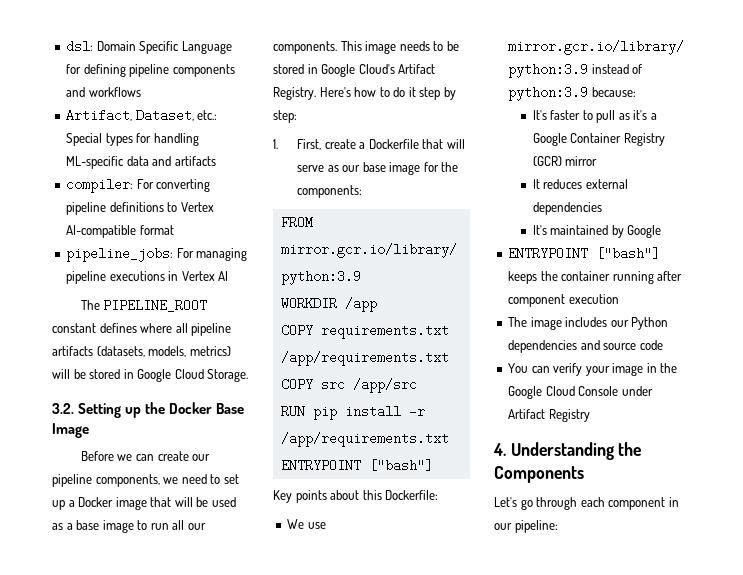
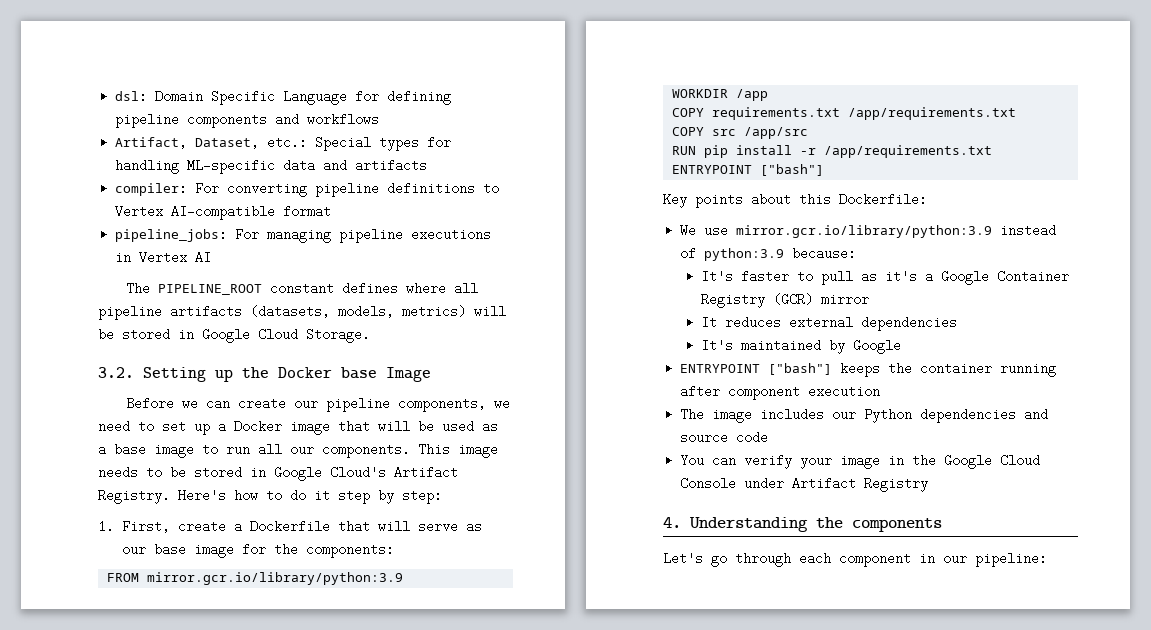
- 3.2. Setting up the Docker Base Image
+ 3.2. Setting up the Docker base Image
- 4. Understanding the Components
+ 4. Understanding the components

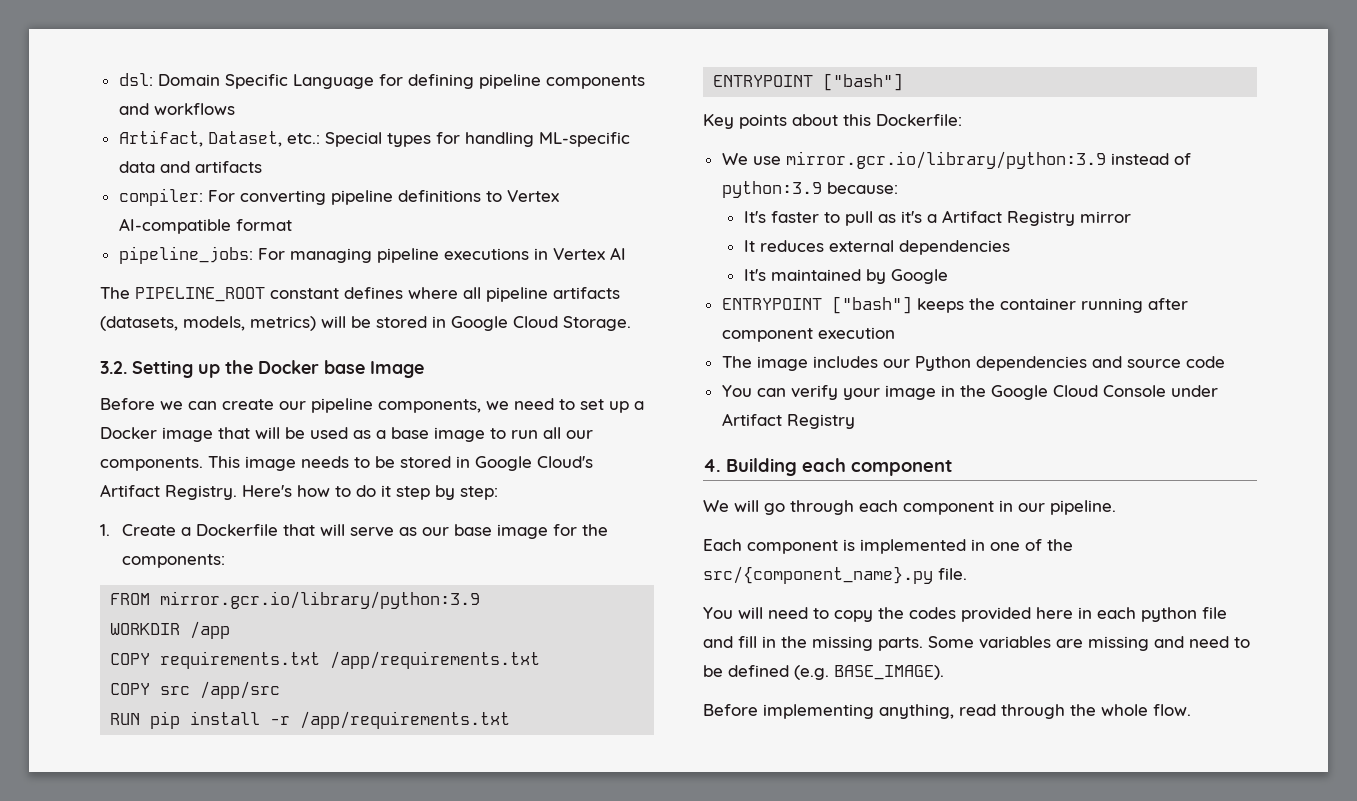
- 1. First, create a Dockerfile that will serve as our base image for the components:
+ 1. Create a Dockerfile that will serve as our base image for the components:
- It's faster to pull as it's a Google Container Registry (GCR) mirror
+ It's faster to pull as it's a Artifact Registry mirror
- 4. Understanding the components
- Let's go through each component in our pipeline:
+ 4. Building each component
+ We will go through each component in our pipeline.
+ Each component is implemented in one of the src/{component_name}.py file.
+ You will need to copy the codes provided here in each python file and fill in the missing parts. Some variables are missing and need to be defined (e.g. BASE_IMAGE).
+ Before implementing anything, read through the whole flow.

